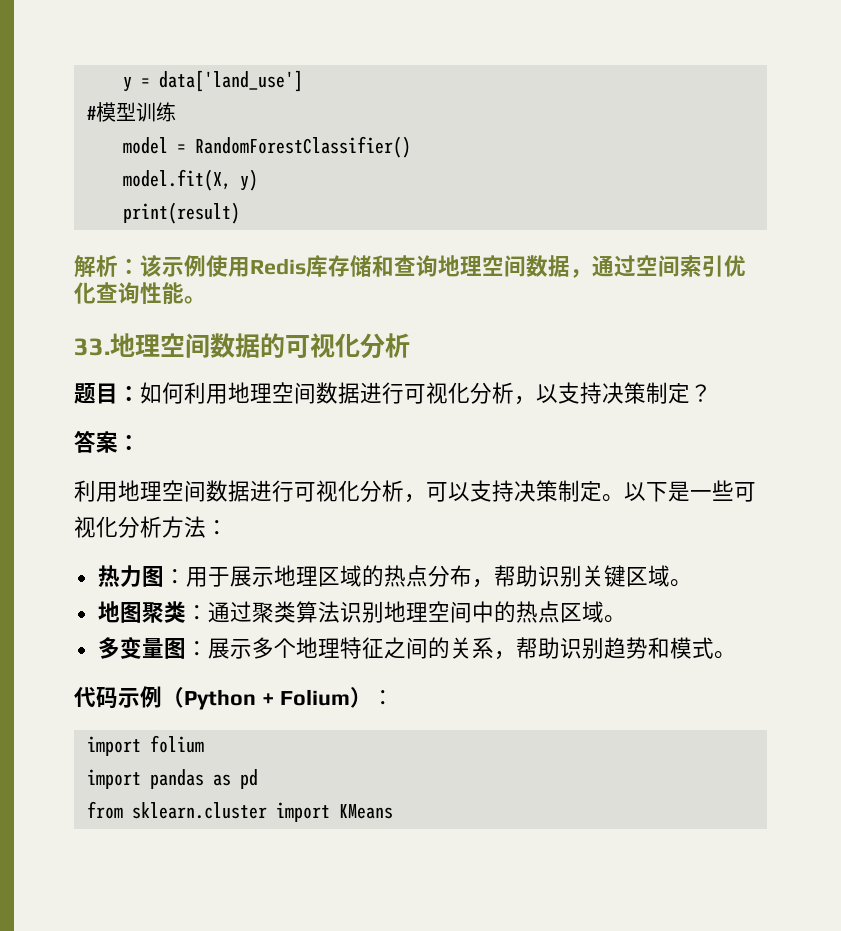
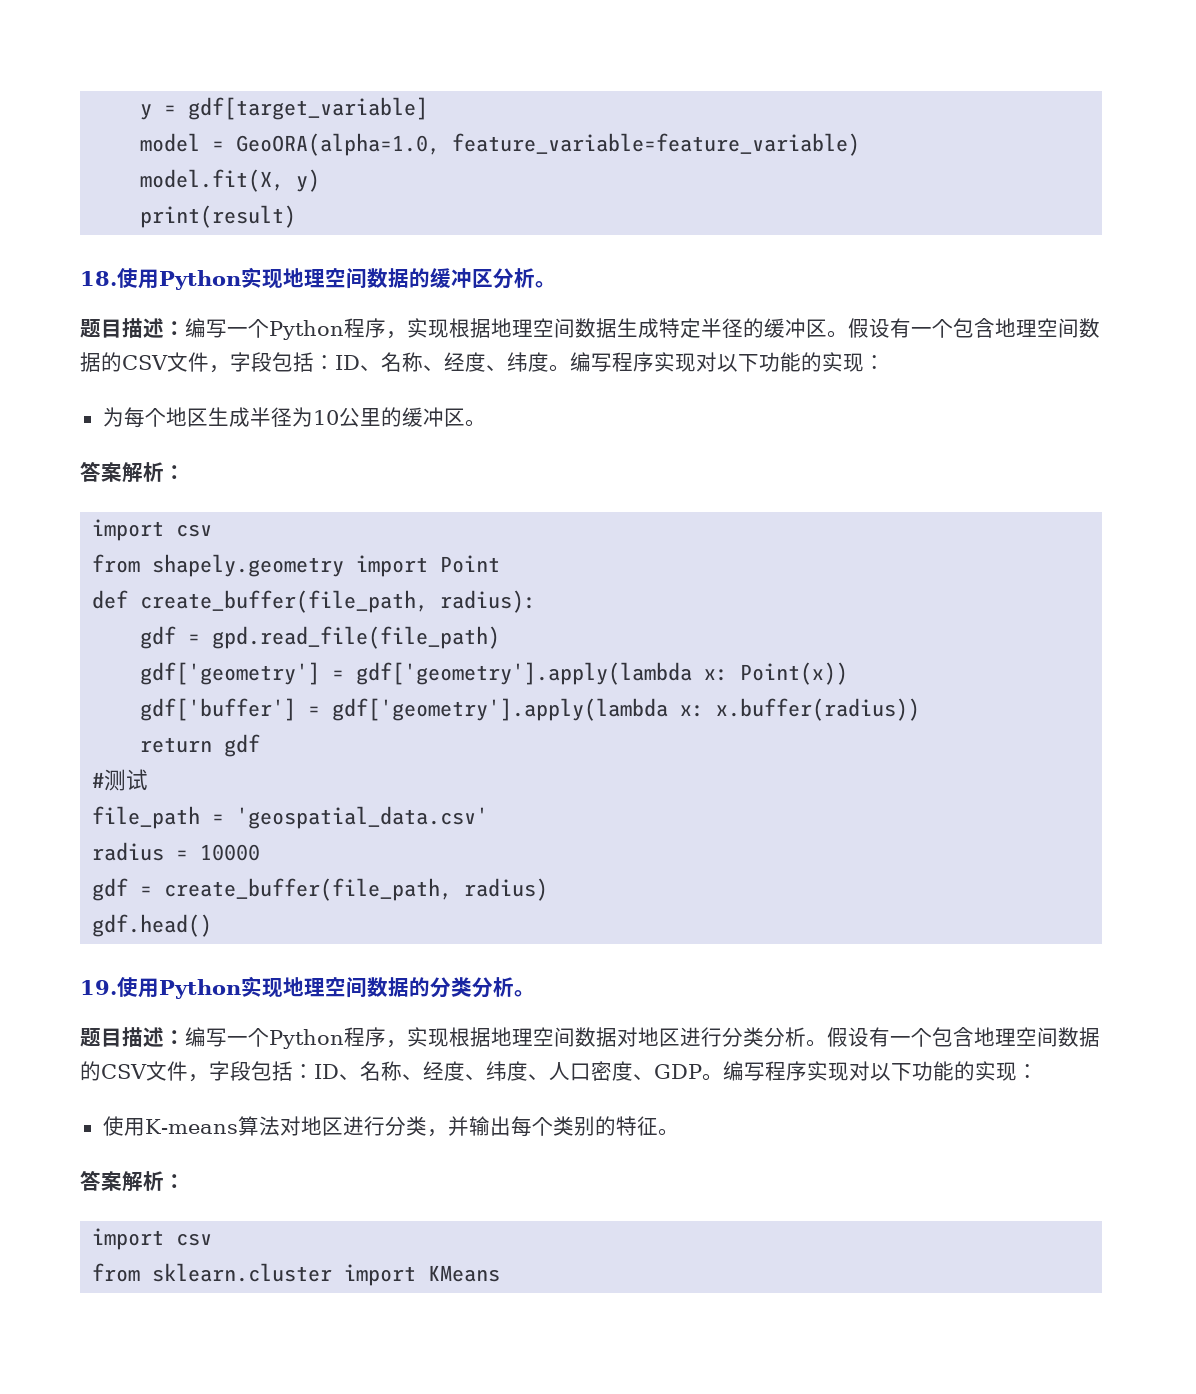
- y = data['land_use']
- #模型训练
+ y = gdf[target_variable]
- model = RandomForestClassifier()
+ model = GeoORA(alpha=1.0, feature_variable=feature_variable)
- 解析：该示例使用Redis库存储和查询地理空间数据，通过空间索引优化查询性能。
- 33.地理空间数据的可视化分析
- 题目：如何利用地理空间数据进行可视化分析，以支持决策制定？
- 答案：
- 利用地理空间数据进行可视化分析，可以支持决策制定。以下是一些可视化分析方法：
- 热力图：用于展示地理区域的热点分布，帮助识别关键区域。
- 地图聚类：通过聚类算法识别地理空间中的热点区域。
- 多变量图：展示多个地理特征之间的关系，帮助识别趋势和模式。
- 代码示例（Python + Folium）：
- import folium
- import pandas as pd
+ 18.使用Python实现地理空间数据的缓冲区分析。
+ 题目描述：编写一个Python程序，实现根据地理空间数据生成特定半径的缓冲区。假设有一个包含地理空间数据的CSV文件，字段包括：ID、名称、经度、纬度。编写程序实现对以下功能的实现：
+ 为每个地区生成半径为10公里的缓冲区。
+ 答案解析：
+ import csv
+ from shapely.geometry import Point
+ def create_buffer(file_path, radius):
+ gdf = gpd.read_file(file_path)
+ gdf['geometry'] = gdf['geometry'].apply(lambda x: Point(x))
+ gdf['buffer'] = gdf['geometry'].apply(lambda x: x.buffer(radius))
+ return gdf
+ #测试
+ file_path = 'geospatial_data.csv'
+ radius = 10000
+ gdf = create_buffer(file_path, radius)
+ gdf.head()
+ 19.使用Python实现地理空间数据的分类分析。
+ 题目描述：编写一个Python程序，实现根据地理空间数据对地区进行分类分析。假设有一个包含地理空间数据的CSV文件，字段包括：ID、名称、经度、纬度、人口密度、GDP。编写程序实现对以下功能的实现：
+ 使用K-means算法对地区进行分类，并输出每个类别的特征。
+ 答案解析：
+ import csv

